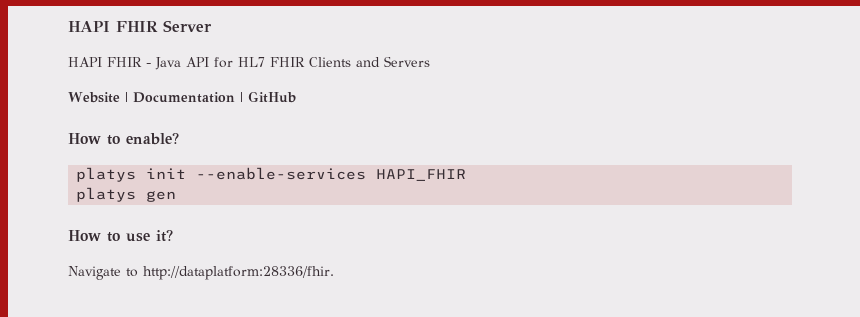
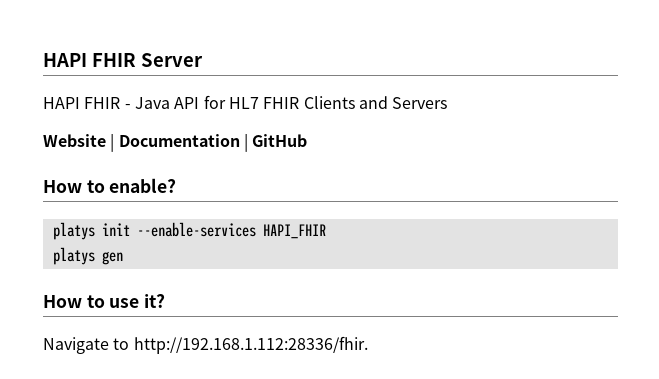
- Navigate to http://dataplatform:28336/fhir.
+ Navigate to http://192.168.1.112:28336/fhir.

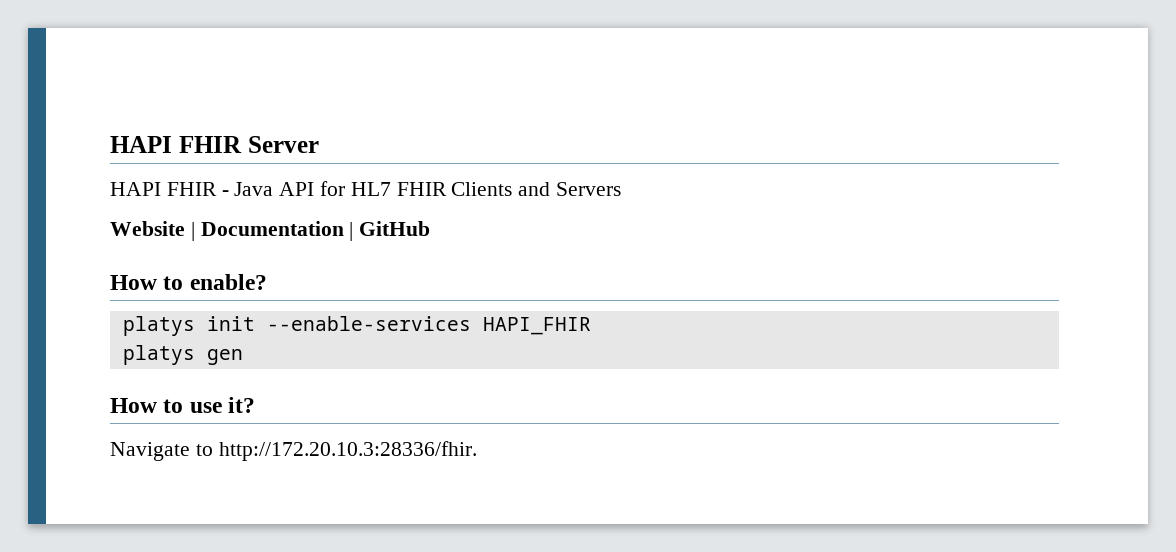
- Navigate to http://192.168.1.112:28336/fhir.
+ Navigate to http://172.20.10.3:28336/fhir.

